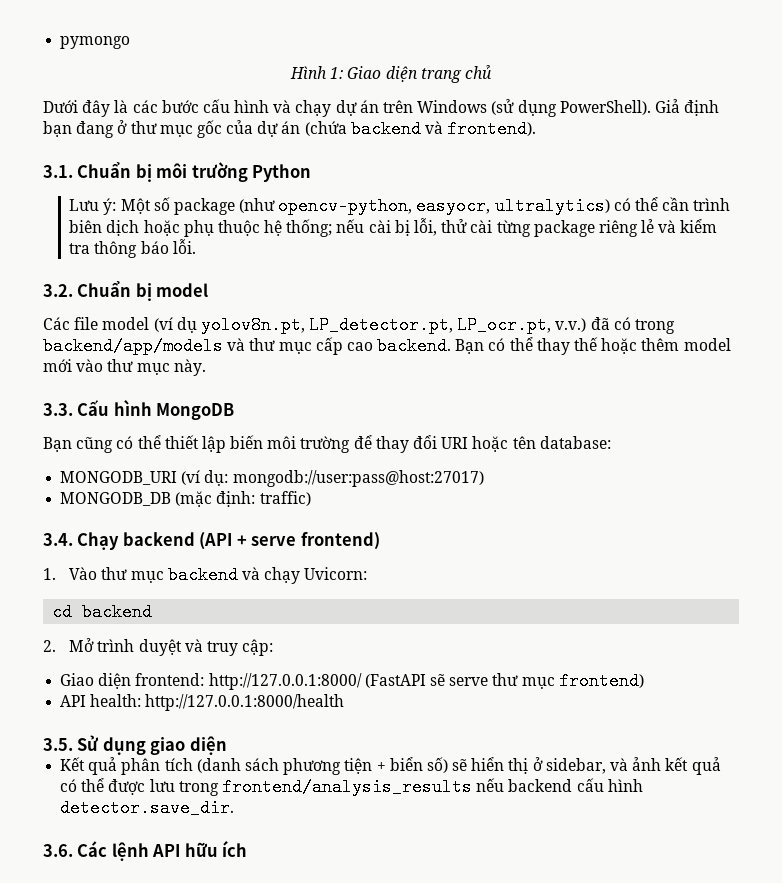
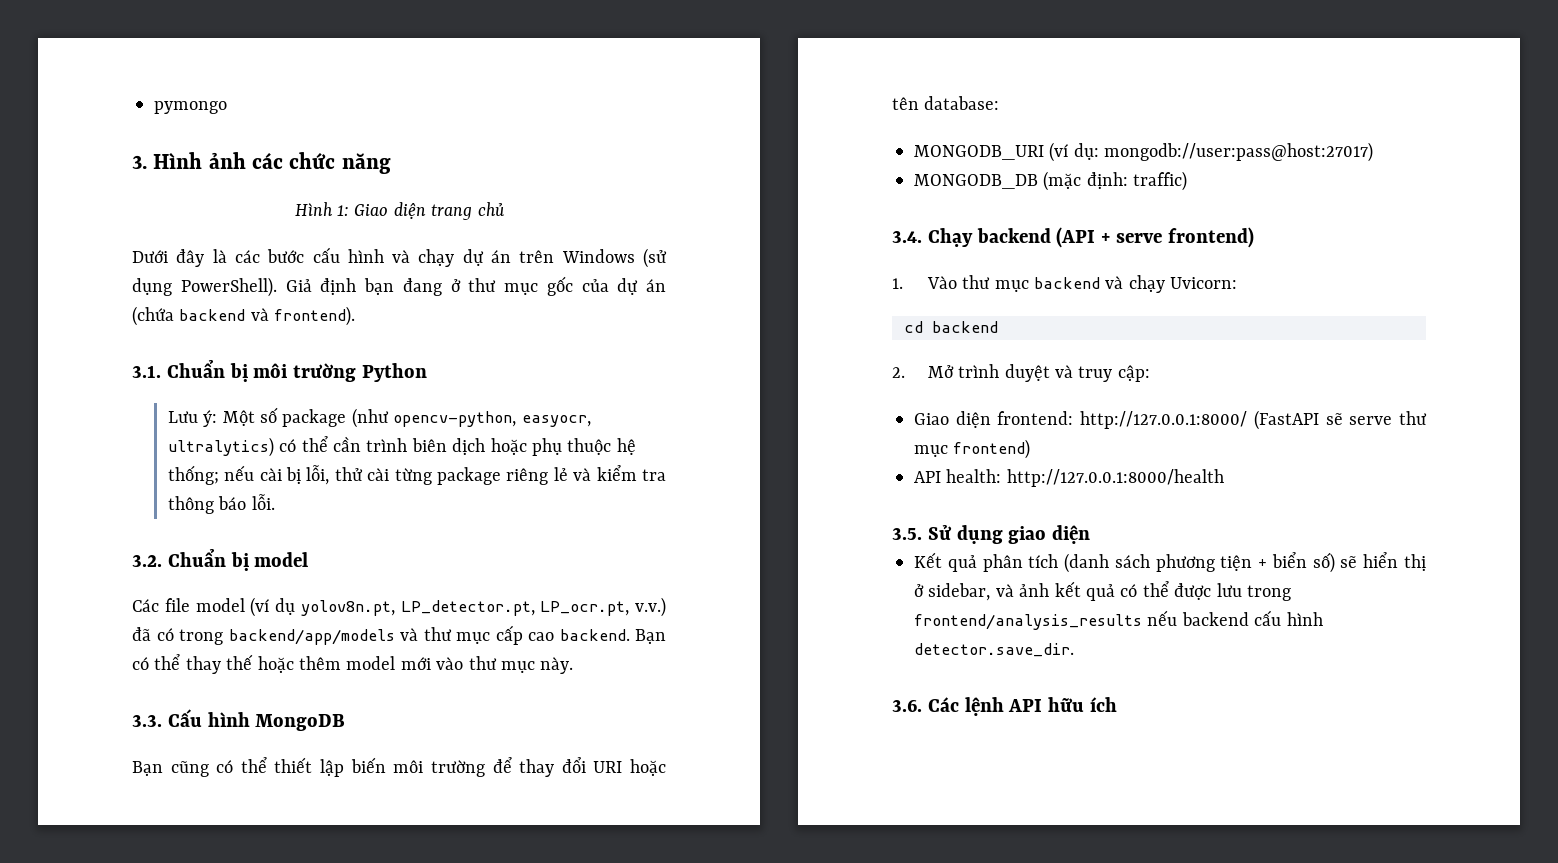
+ 3. Hình ảnh các chức năng

